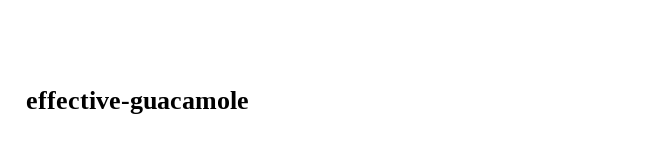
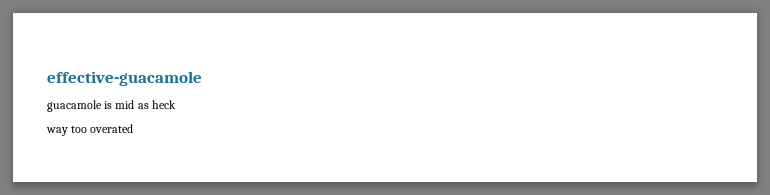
+ guacamole is mid as heck
+ way too overated

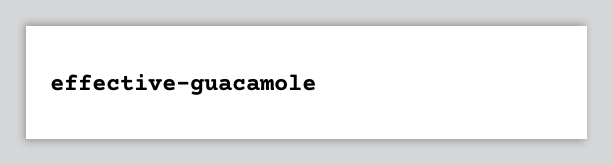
- guacamole is mid as heck
- way too overated

